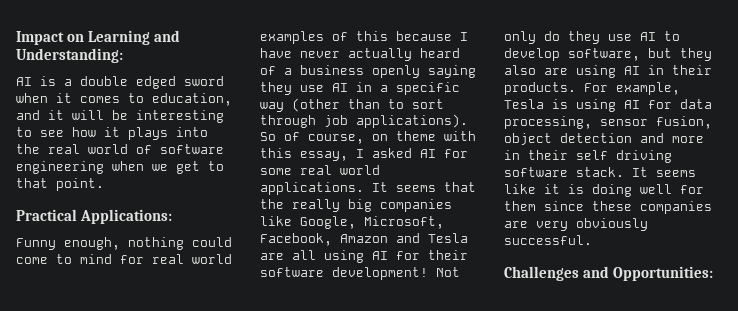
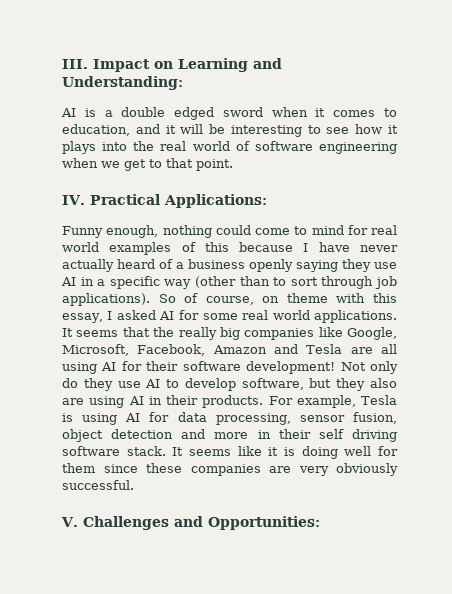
- Impact on Learning and Understanding:
+ III. Impact on Learning and Understanding:
- Practical Applications:
+ IV. Practical Applications:
- Challenges and Opportunities:
+ V. Challenges and Opportunities:

